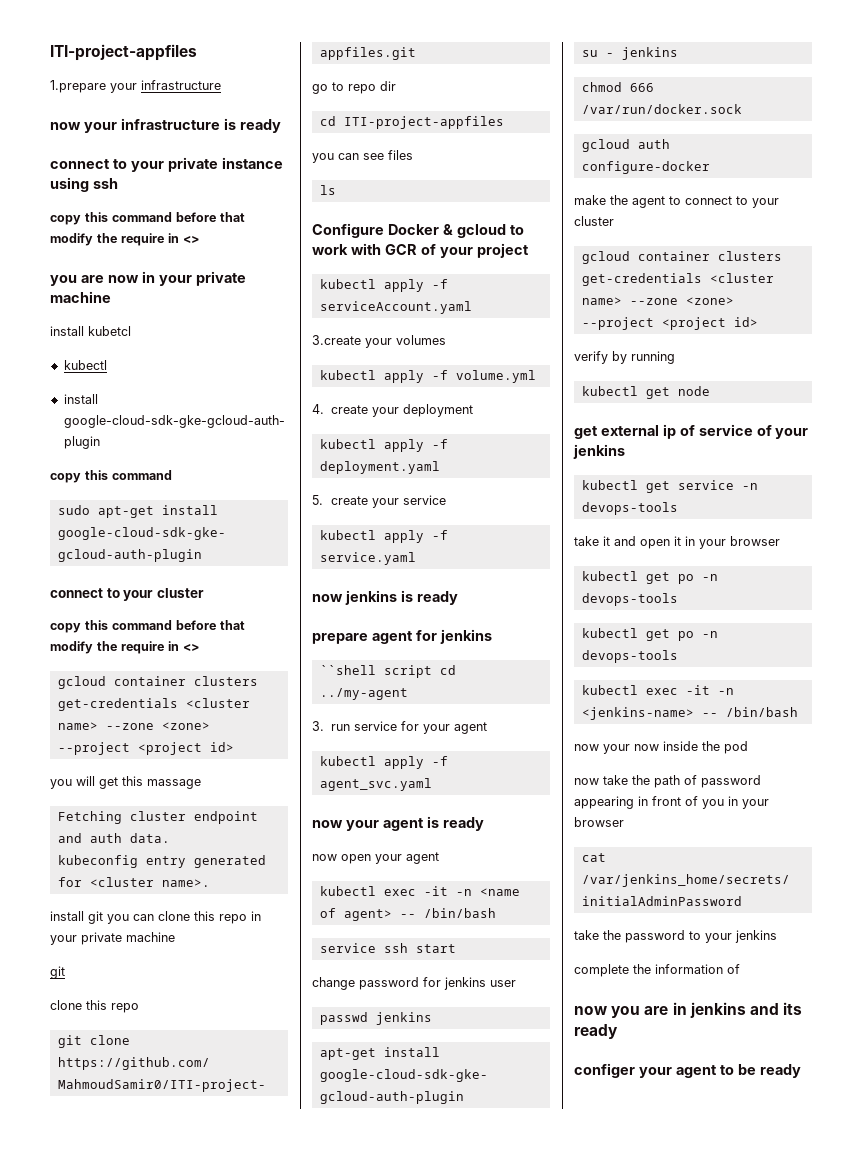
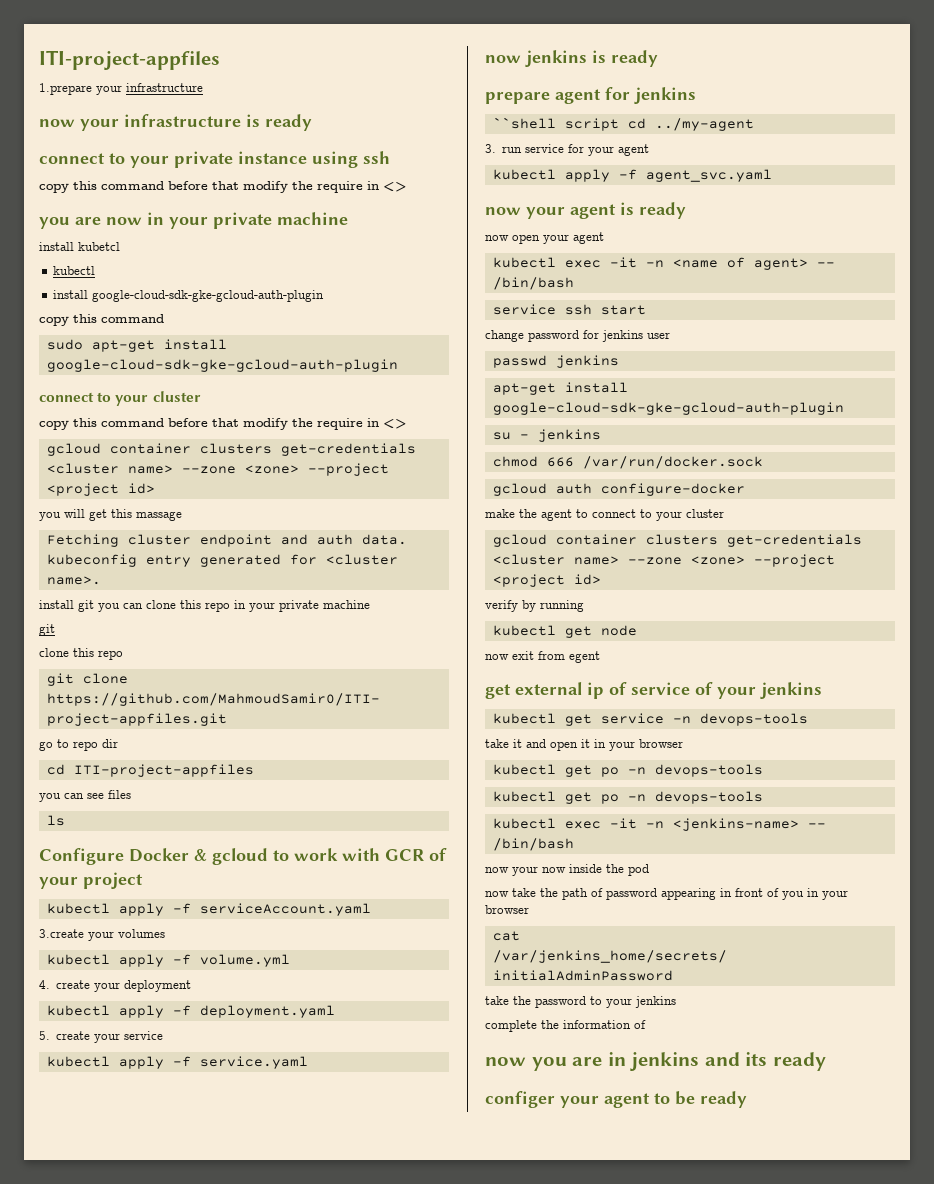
+ now exit from egent

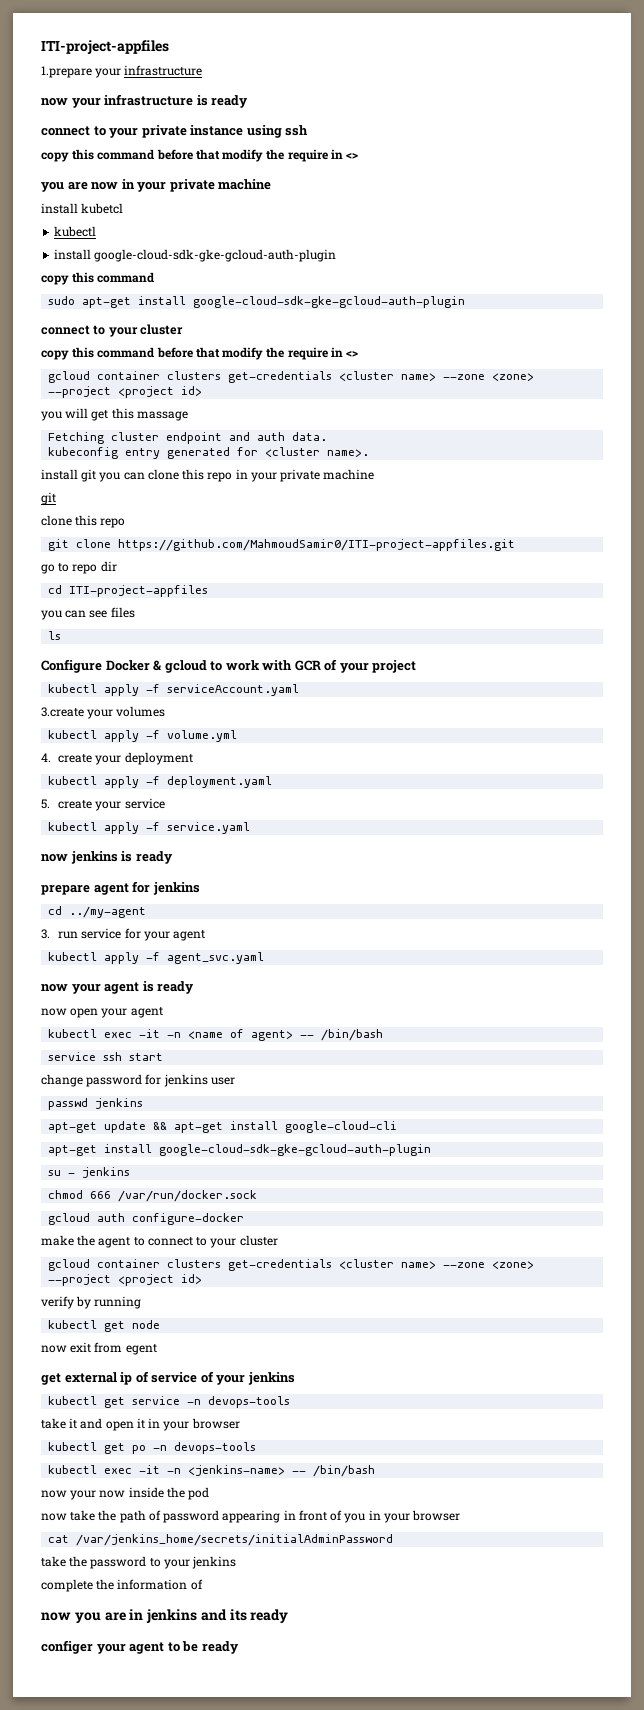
- ``shell script cd ../my-agent
+ cd ../my-agent
+ apt-get update && apt-get install google-cloud-cli
  take it and open it in your browser
- kubectl get po -n devops-tools

